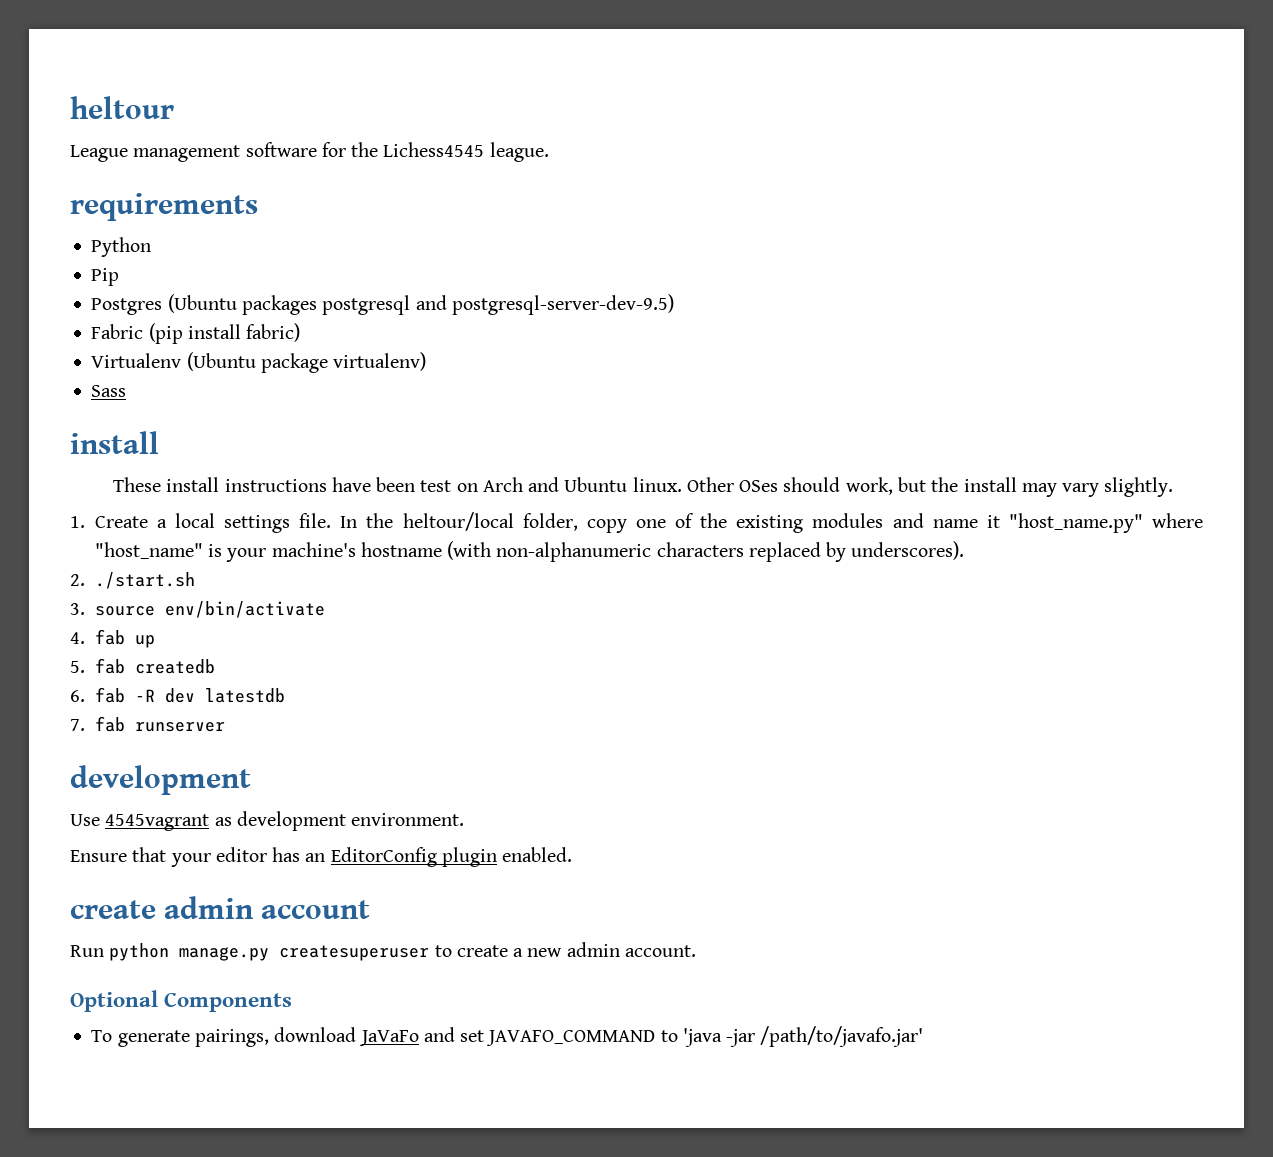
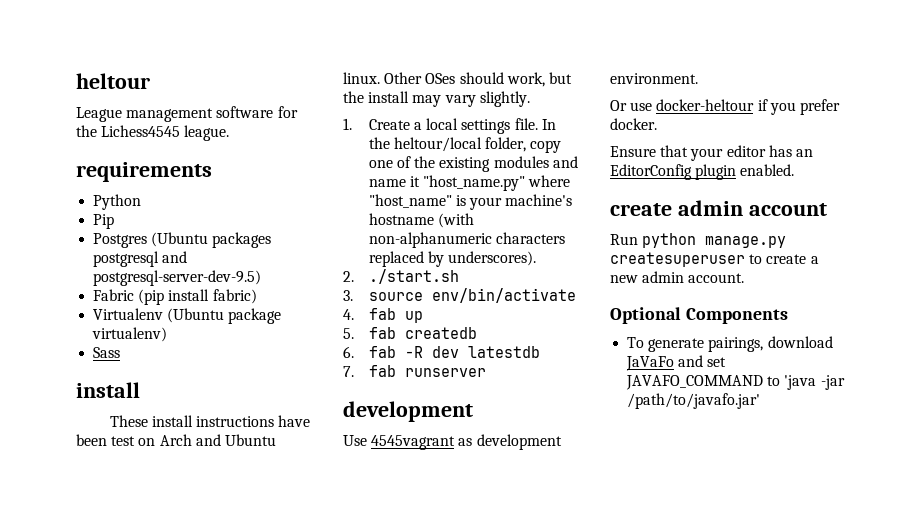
+ Or use docker-heltour if you prefer docker.

